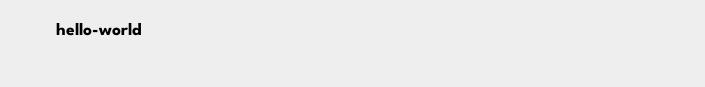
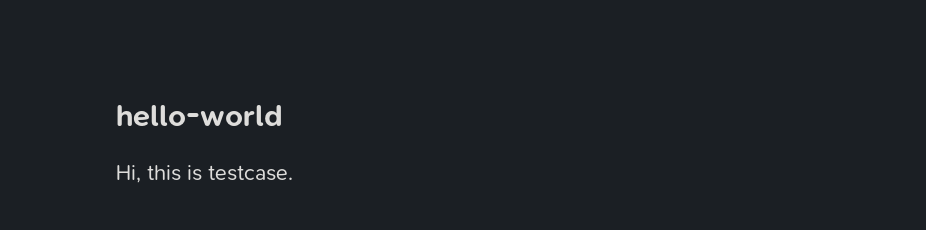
+ Hi, this is testcase.

